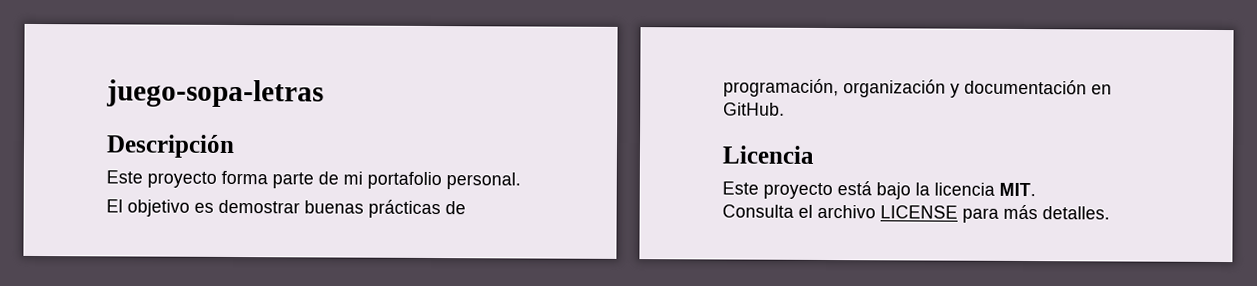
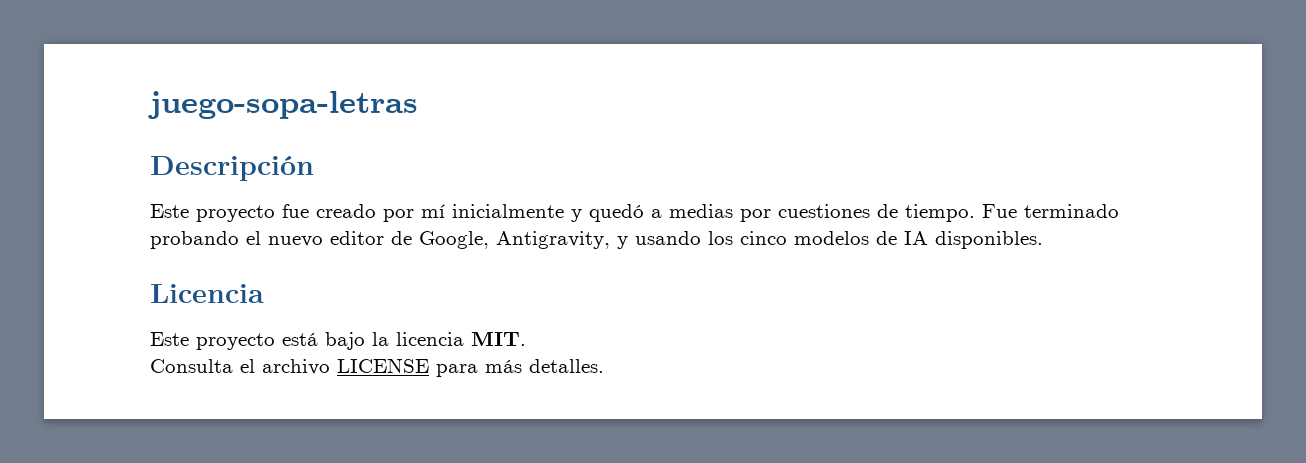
- Este proyecto forma parte de mi portafolio personal.
- El objetivo es demostrar buenas prácticas de programación, organización y documentación en GitHub.
+ Este proyecto fue creado por mí inicialmente y quedó a medias por cuestiones de tiempo. Fue terminado probando el nuevo editor de Google, Antigravity, y usando los cinco modelos de IA disponibles.

